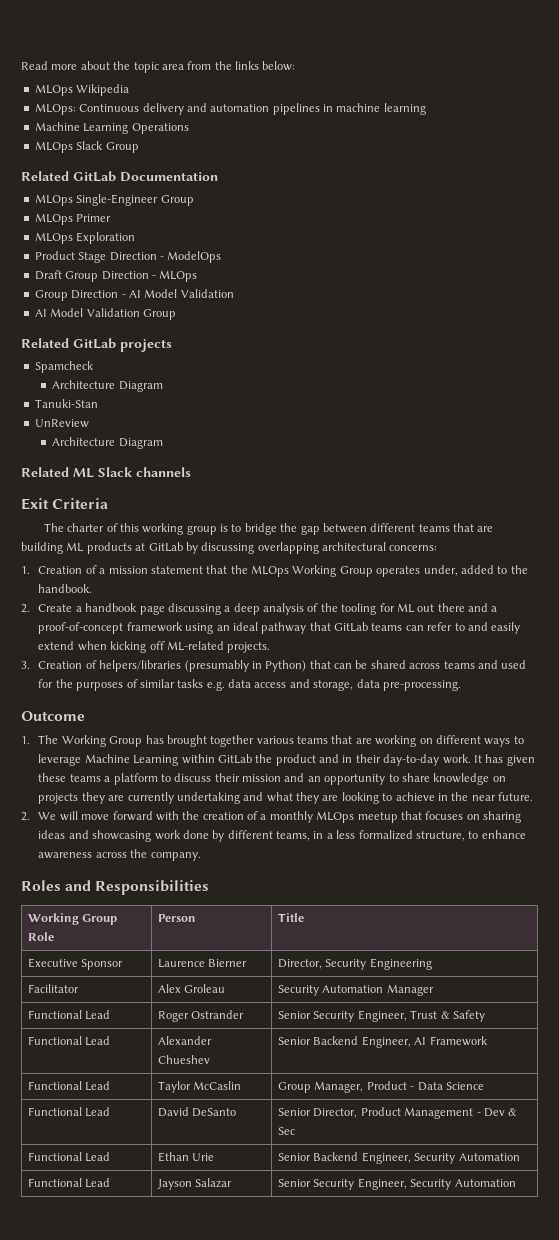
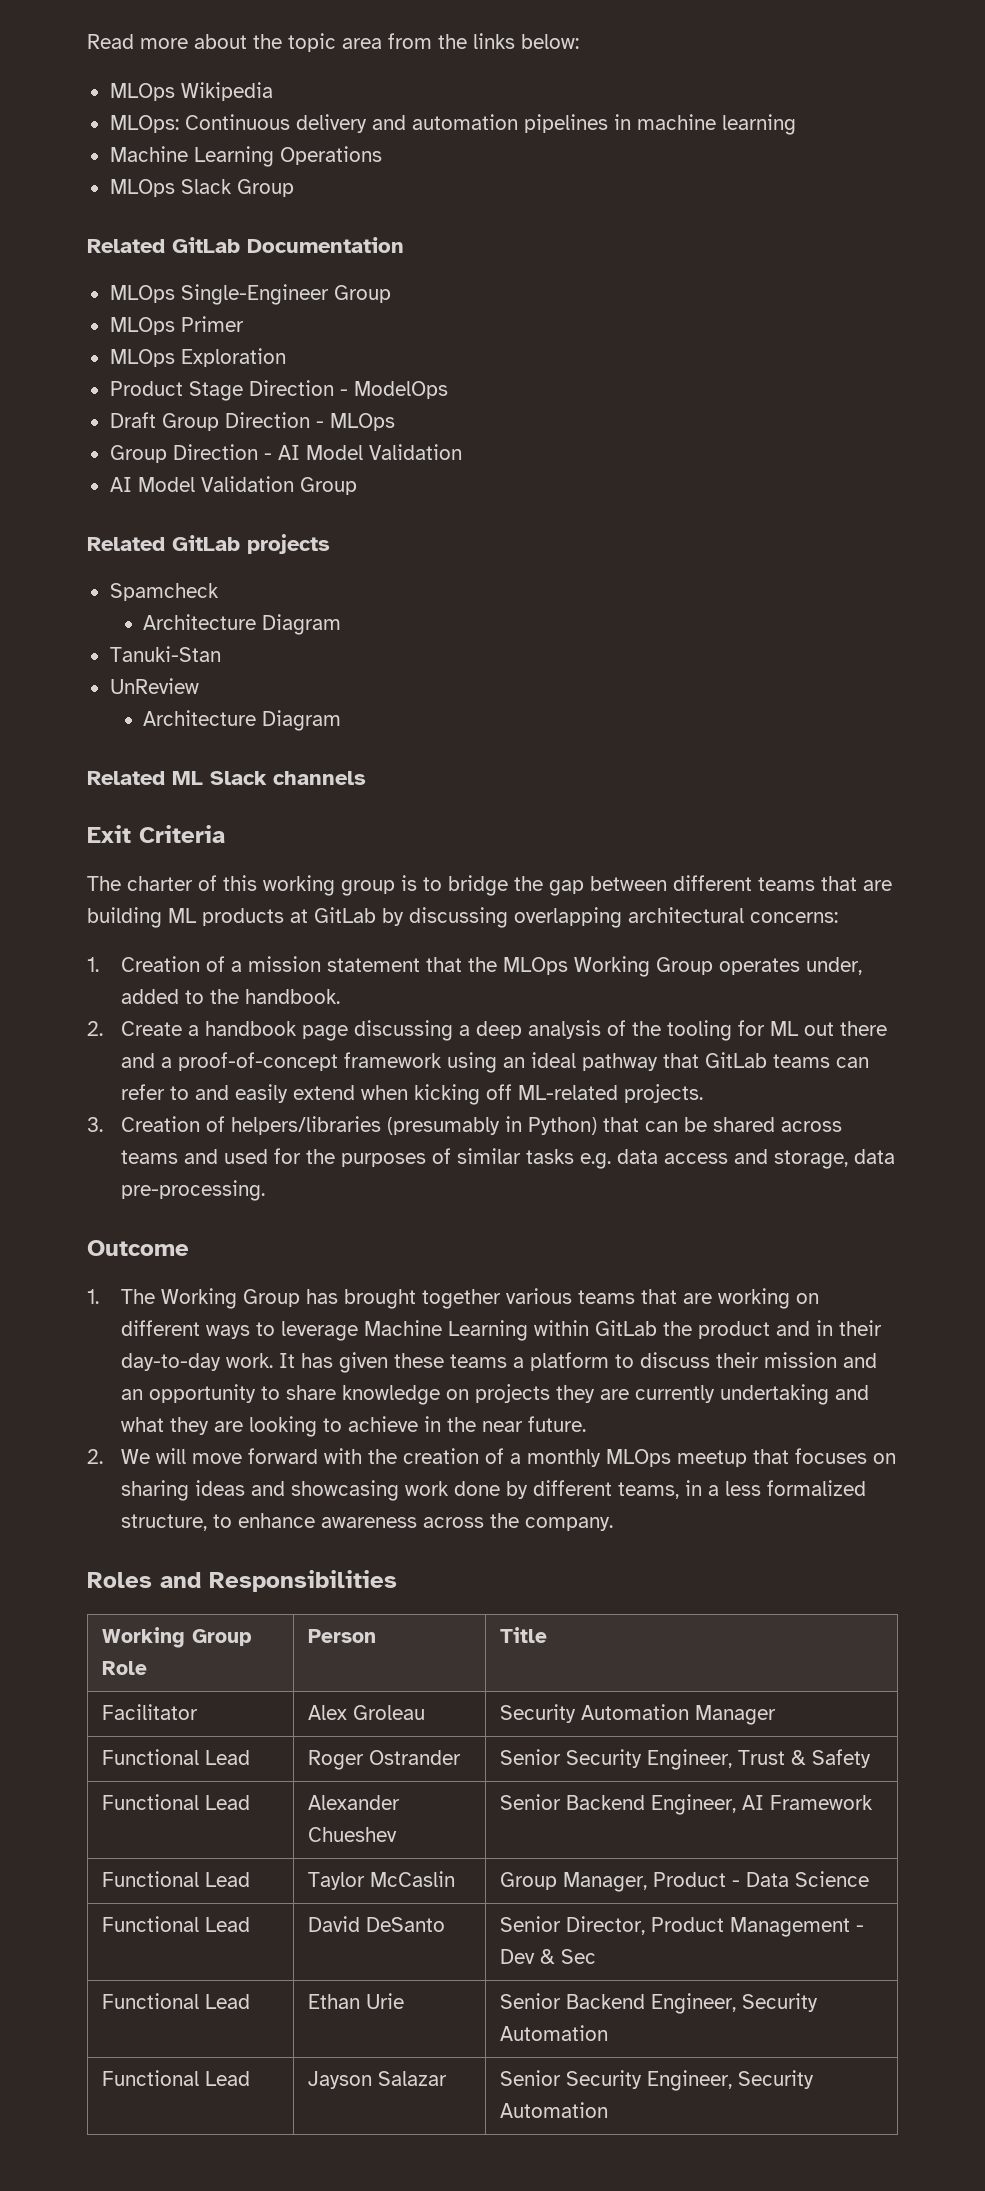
- Executive Sponsor | Laurence Bierner | Director, Security Engineering

